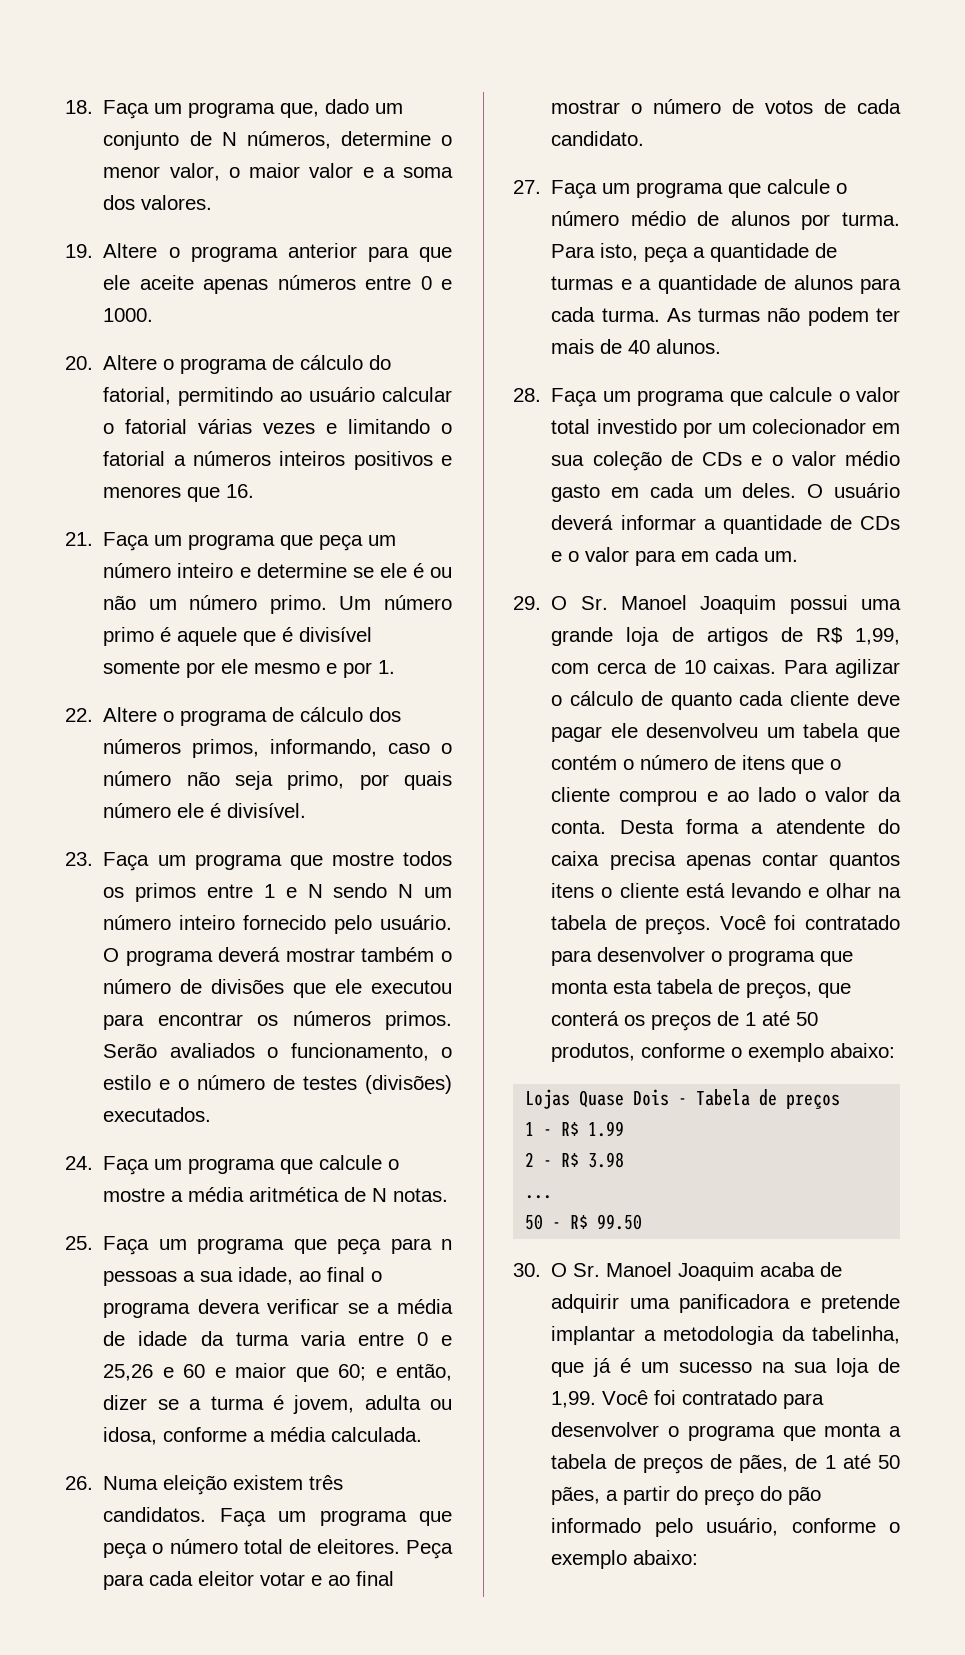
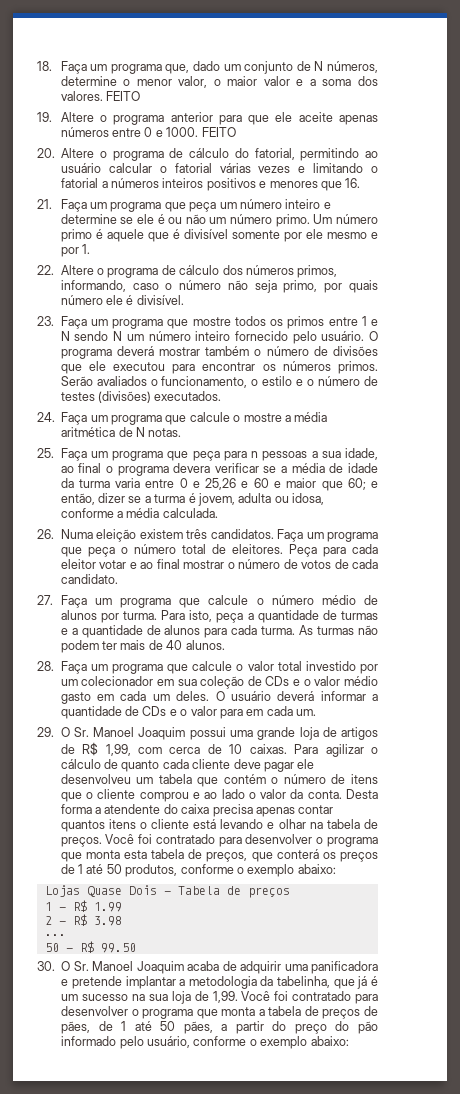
- 18. Faça um programa que, dado um conjunto de N números, determine o menor valor, o maior valor e a soma dos valores.
+ 18. Faça um programa que, dado um conjunto de N números, determine o menor valor, o maior valor e a soma dos valores. FEITO
- 19. Altere o programa anterior para que ele aceite apenas números entre 0 e 1000.
+ 19. Altere o programa anterior para que ele aceite apenas números entre 0 e 1000. FEITO

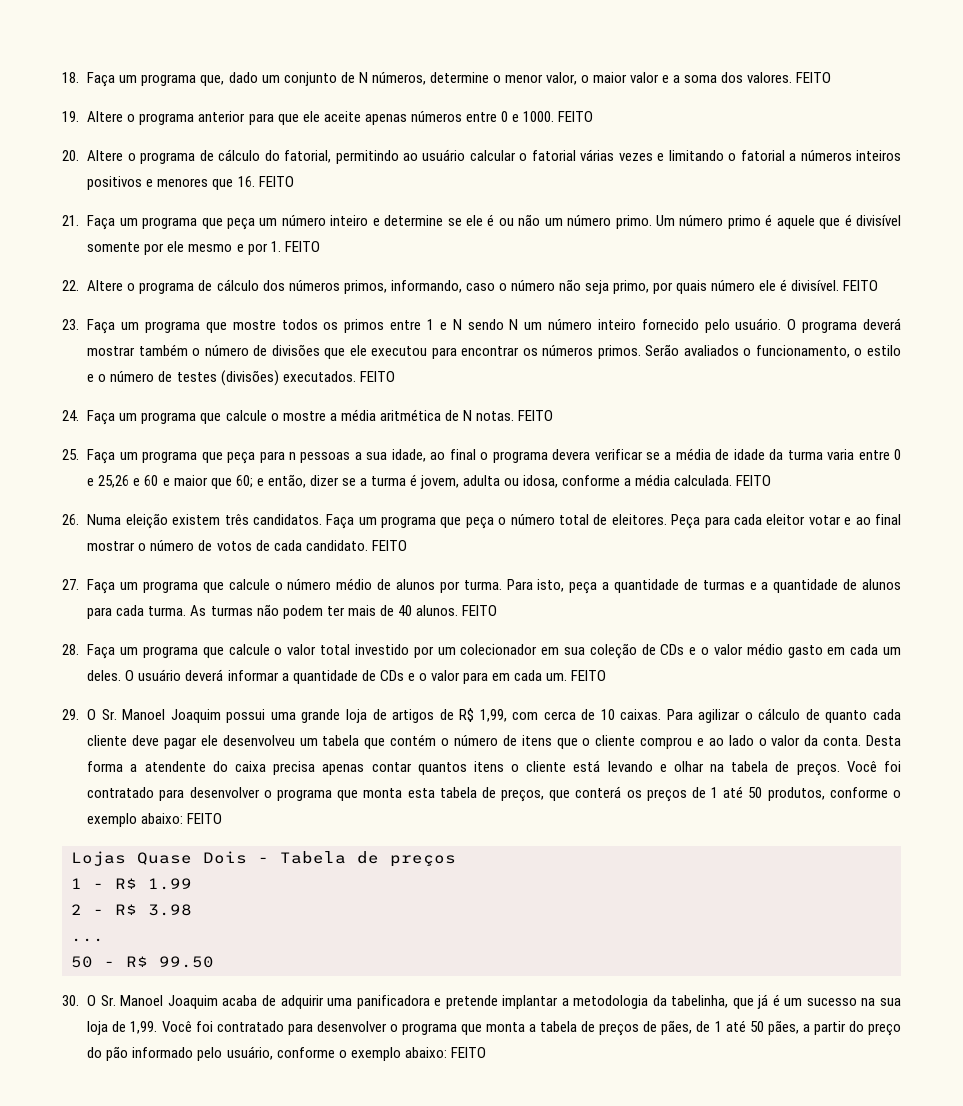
- 20. Altere o programa de cálculo do fatorial, permitindo ao usuário calcular o fatorial várias vezes e limitando o fatorial a números inteiros positivos e menores que 16.
+ 20. Altere o programa de cálculo do fatorial, permitindo ao usuário calcular o fatorial várias vezes e limitando o fatorial a números inteiros positivos e menores que 16. FEITO
- Um número primo é aquele que é divisível somente por ele mesmo e por 1.
+ Um número primo é aquele que é divisível somente por ele mesmo e por 1. FEITO
- 22. Altere o programa de cálculo dos números primos, informando, caso o número não seja primo, por quais número ele é divisível.
+ 22. Altere o programa de cálculo dos números primos, informando, caso o número não seja primo, por quais número ele é divisível. FEITO
- Serão avaliados o funcionamento, o estilo e o número de testes (divisões) executados.
+ Serão avaliados o funcionamento, o estilo e o número de testes (divisões) executados. FEITO
- 24. Faça um programa que calcule o mostre a média aritmética de N notas.
+ 24. Faça um programa que calcule o mostre a média aritmética de N notas. FEITO
- 25. Faça um programa que peça para n pessoas a sua idade, ao final o programa devera verificar se a média de idade da turma varia entre 0 e 25,26 e 60 e maior que 60; e então, dizer se a turma é jovem, adulta ou idosa, conforme a média calculada.
+ 25. Faça um programa que peça para n pessoas a sua idade, ao final o programa devera verificar se a média de idade da turma varia entre 0 e 25,26 e 60 e maior que 60; e então, dizer se a turma é jovem, adulta ou idosa, conforme a média calculada. FEITO
- Peça para cada eleitor votar e ao final mostrar o número de votos de cada candidato.
+ Peça para cada eleitor votar e ao final mostrar o número de votos de cada candidato. FEITO
- As turmas não podem ter mais de 40 alunos.
+ As turmas não podem ter mais de 40 alunos. FEITO
- O usuário deverá informar a quantidade de CDs e o valor para em cada um.
+ O usuário deverá informar a quantidade de CDs e o valor para em cada um. FEITO
- Você foi contratado para desenvolver o programa que monta esta tabela de preços, que conterá os preços de 1 até 50 produtos, conforme o exemplo abaixo:
+ Você foi contratado para desenvolver o programa que monta esta tabela de preços, que conterá os preços de 1 até 50 produtos, conforme o exemplo abaixo: FEITO
- Você foi contratado para desenvolver o programa que monta a tabela de preços de pães, de 1 até 50 pães, a partir do preço do pão informado pelo usuário, conforme o exemplo abaixo:
+ Você foi contratado para desenvolver o programa que monta a tabela de preços de pães, de 1 até 50 pães, a partir do preço do pão informado pelo usuário, conforme o exemplo abaixo: FEITO

